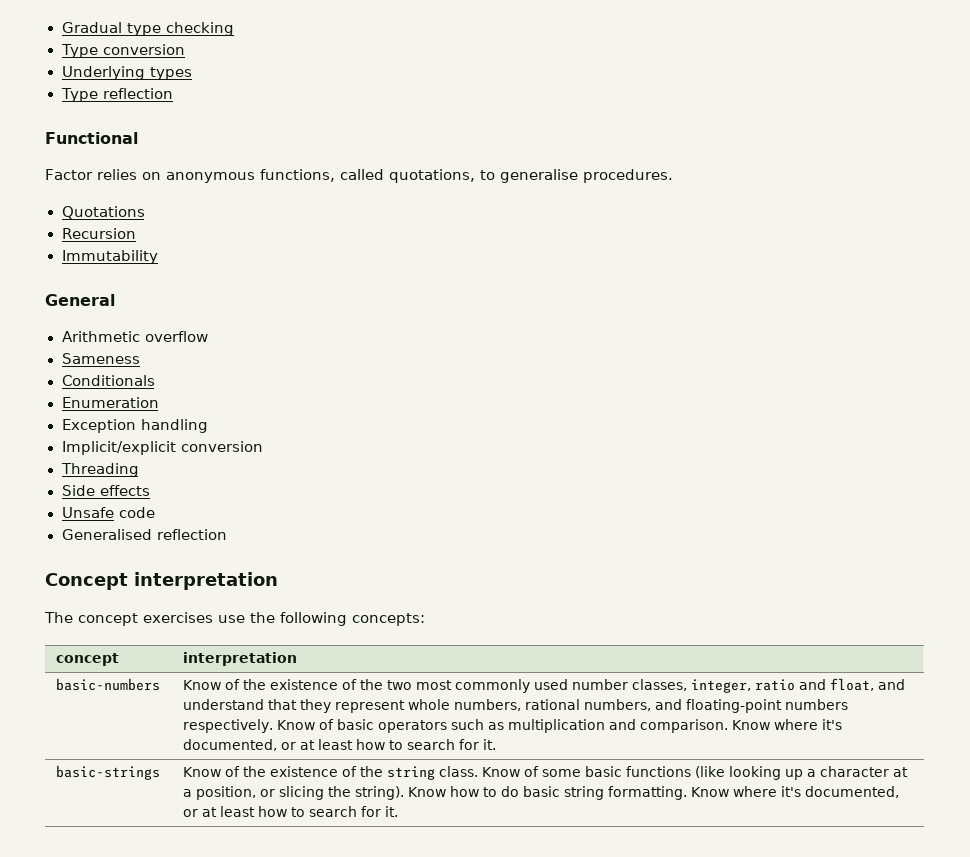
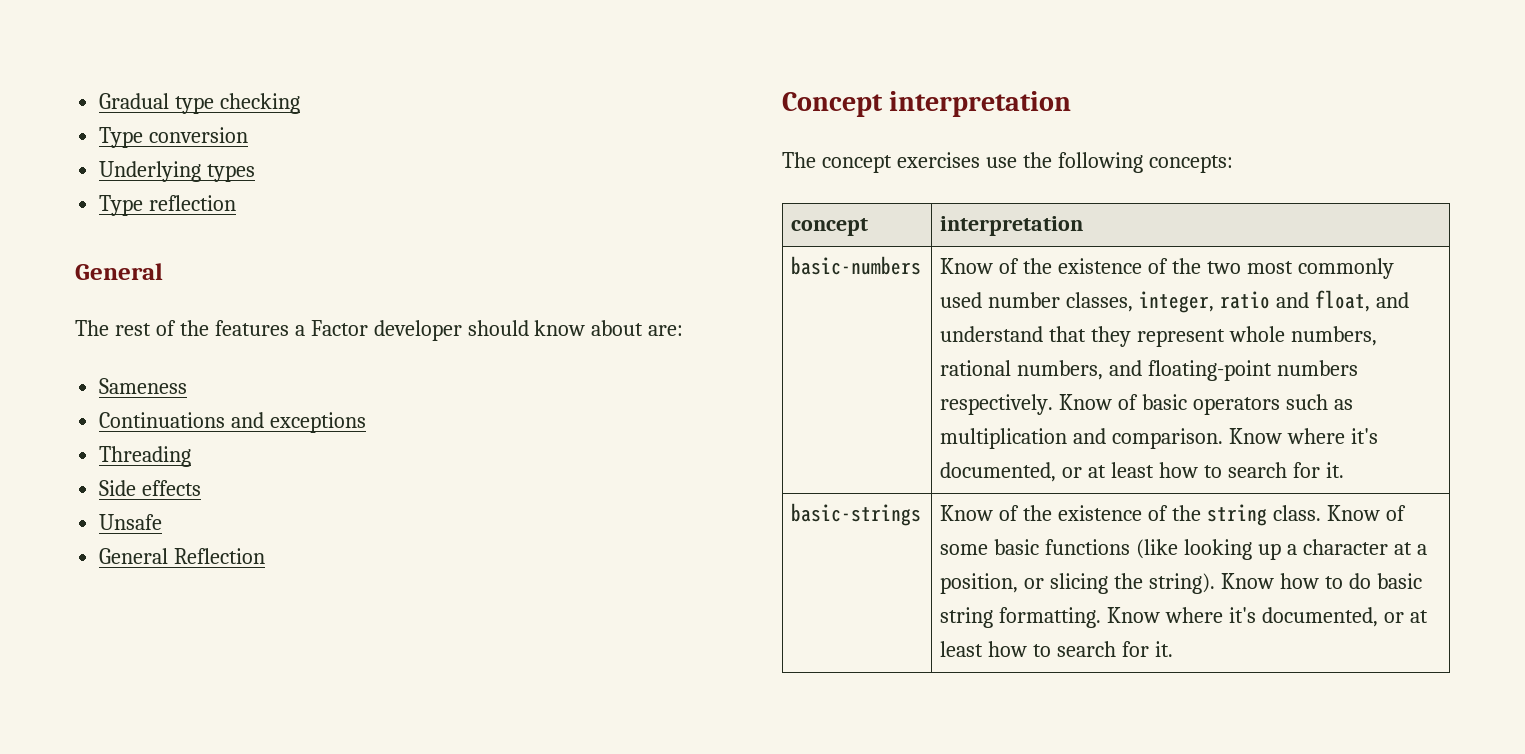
  Type reflection
- Functional
- Factor relies on anonymous functions, called quotations, to generalise procedures.
- Quotations
- Recursion
- Immutability
  General
- Arithmetic overflow
+ The rest of the features a Factor developer should know about are:
  Sameness
- Conditionals
- Enumeration
- Exception handling
- Implicit/explicit conversion
+ Continuations and exceptions
- Unsafe code
- Generalised reflection
+ Unsafe
+ General Reflection

